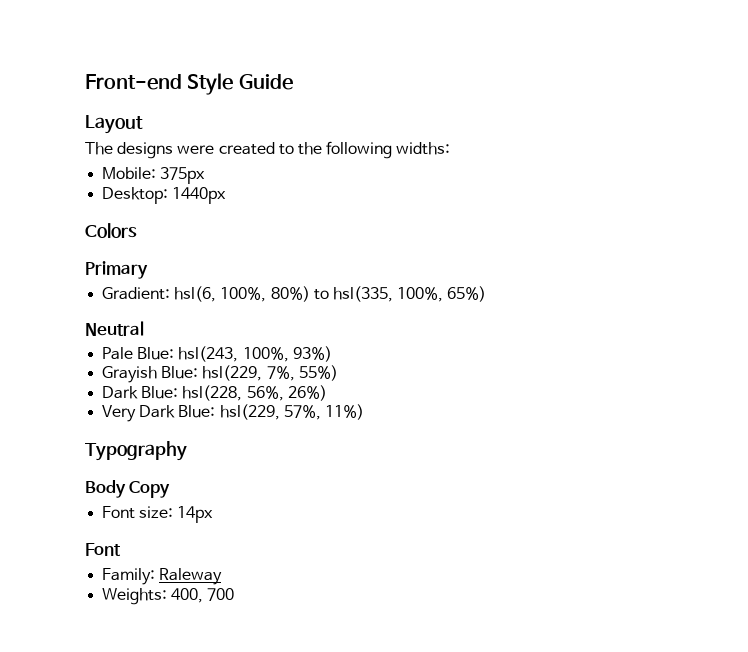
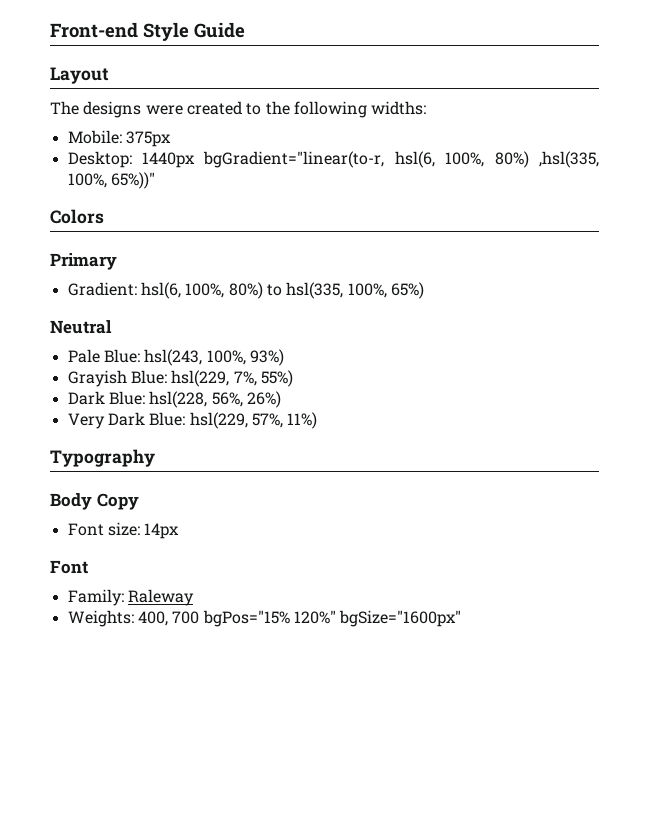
- Desktop: 1440px
+ Desktop: 1440px bgGradient="linear(to-r, hsl(6, 100%, 80%) ,hsl(335, 100%, 65%))"
- Weights: 400, 700
+ Weights: 400, 700 bgPos="15% 120%" bgSize="1600px"

